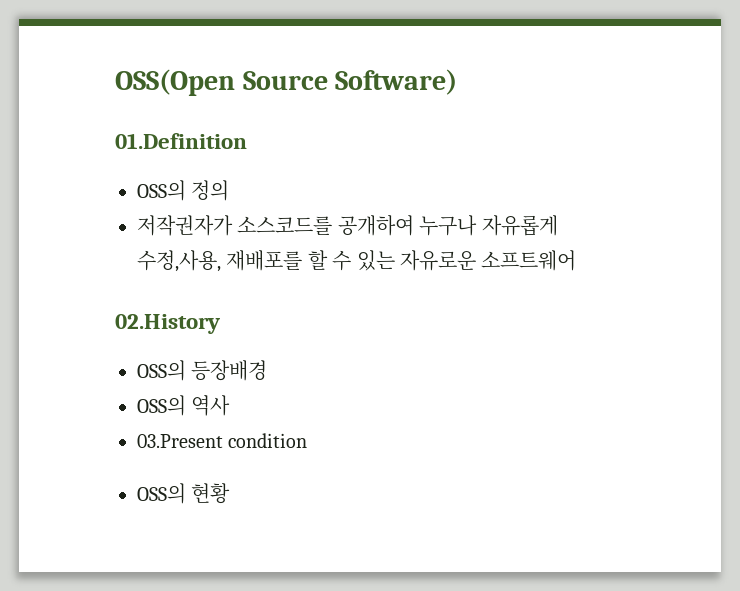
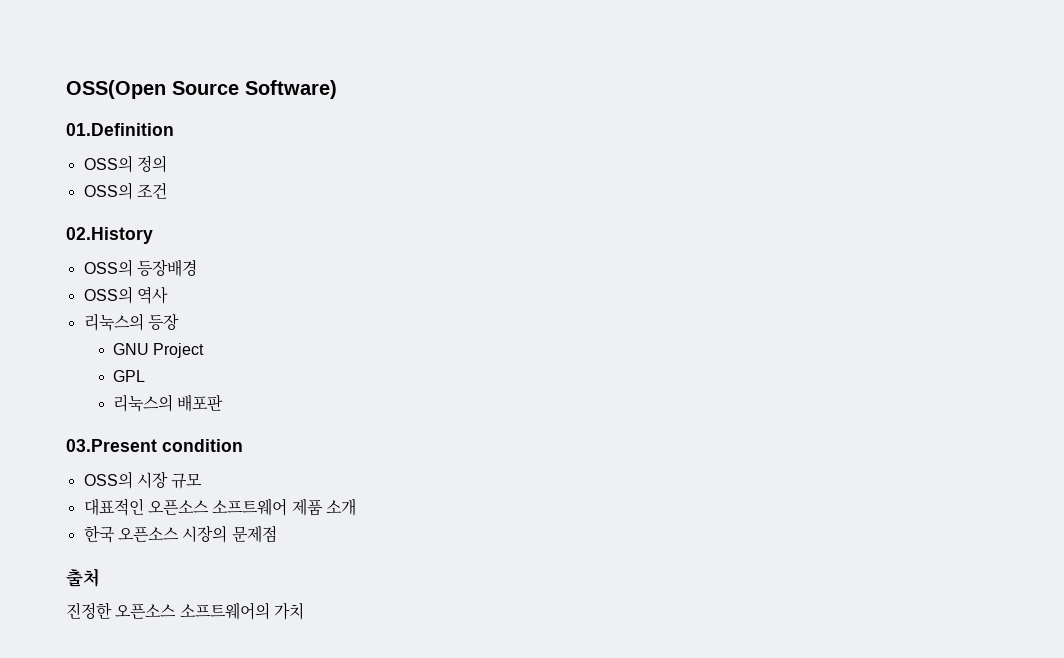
- 저작권자가 소스코드를 공개하여 누구나 자유롭게 수정,사용, 재배포를 할 수 있는 자유로운 소프트웨어
+ OSS의 조건
+ 리눅스의 등장
+ GNU Project
+ GPL
+ 리눅스의 배포판
  03.Present condition
- OSS의 현황
+ OSS의 시장 규모
+ 대표적인 오픈소스 소프트웨어 제품 소개
+ 한국 오픈소스 시장의 문제점
+ 출처
+ 진정한 오픈소스 소프트웨어의 가치

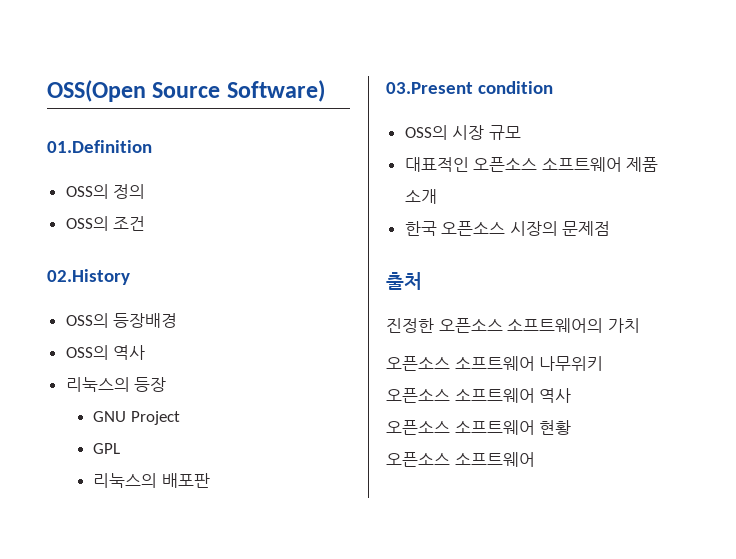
+ 오픈소스 소프트웨어 나무위키
+ 오픈소스 소프트웨어 역사
+ 오픈소스 소프트웨어 현황
+ 오픈소스 소프트웨어

